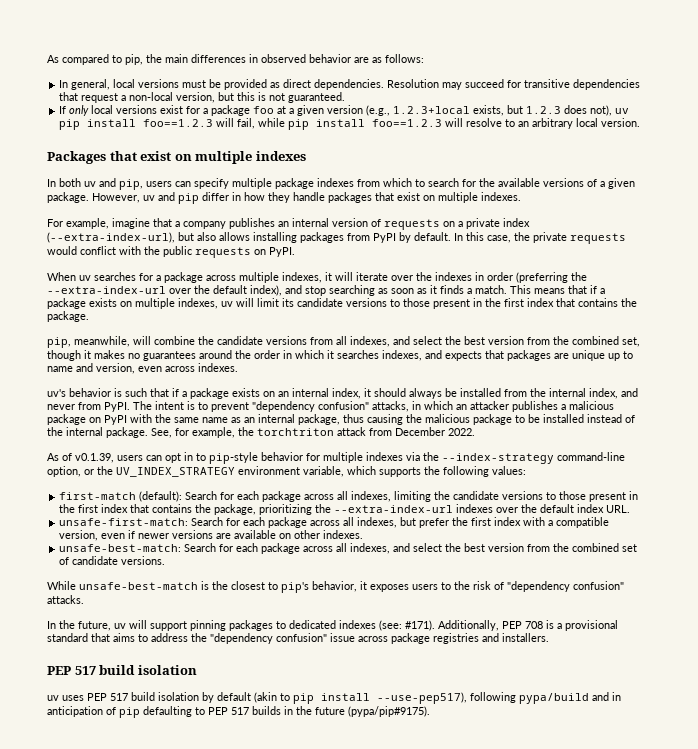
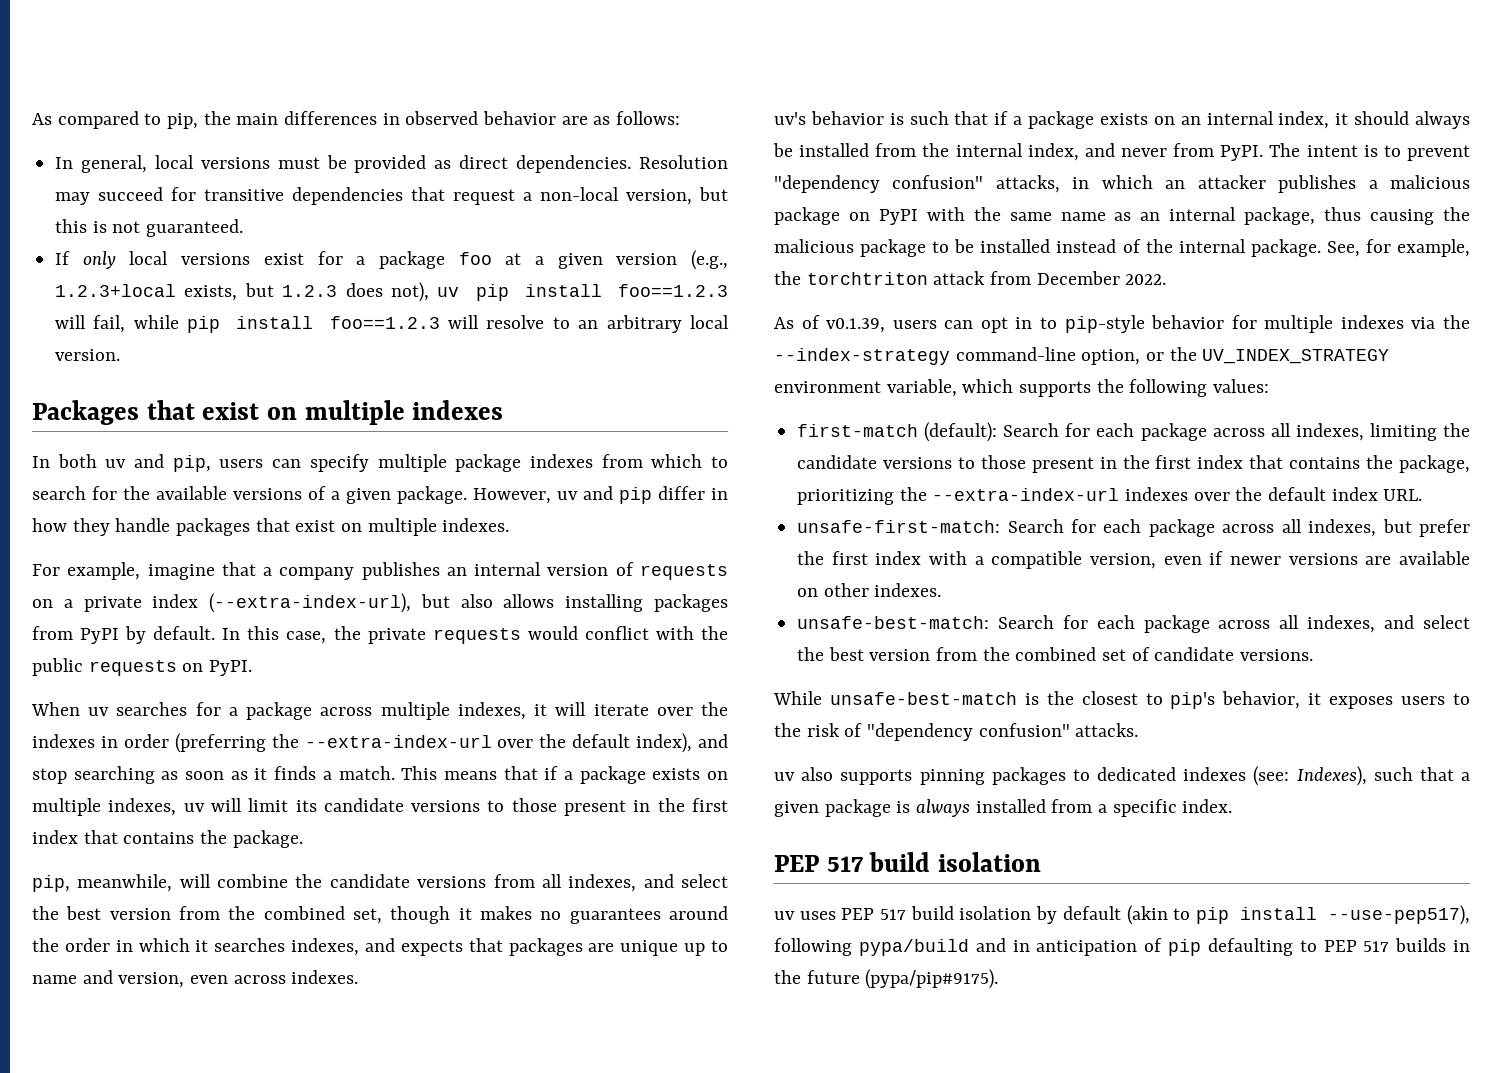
- In the future, uv will support pinning packages to dedicated indexes (see: #171). Additionally, PEP 708 is a provisional standard that aims to address the "dependency confusion" issue across package registries and installers.
+ uv also supports pinning packages to dedicated indexes (see: Indexes), such that a given package is always installed from a specific index.

